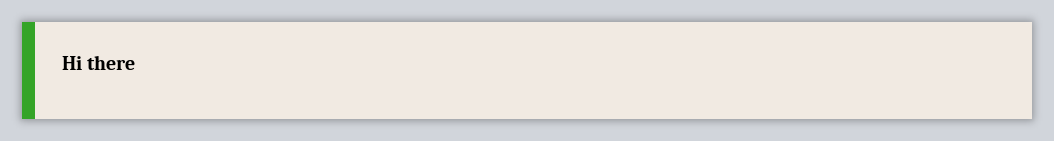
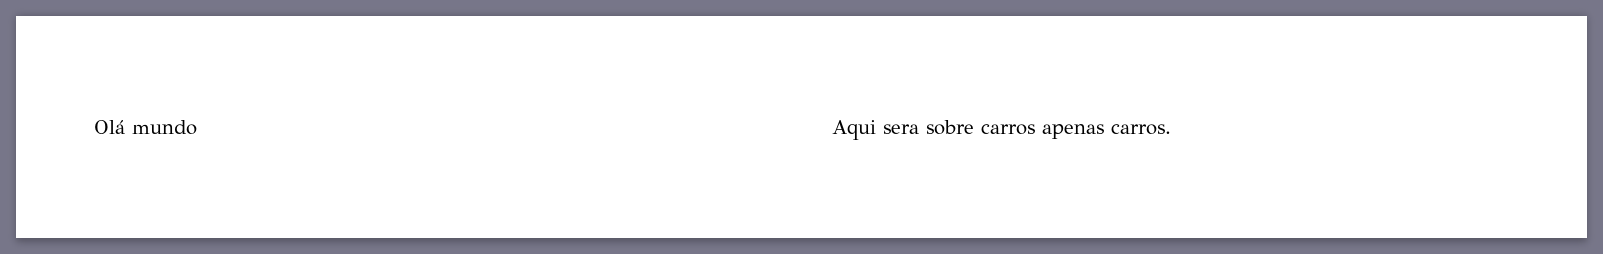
- Hi there
+ Olá mundo
+ Aqui sera sobre carros apenas carros.

